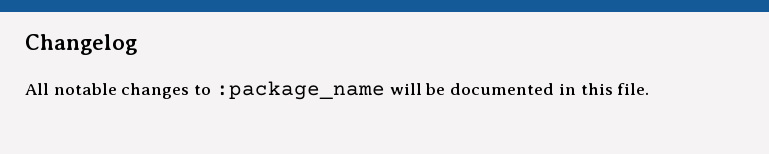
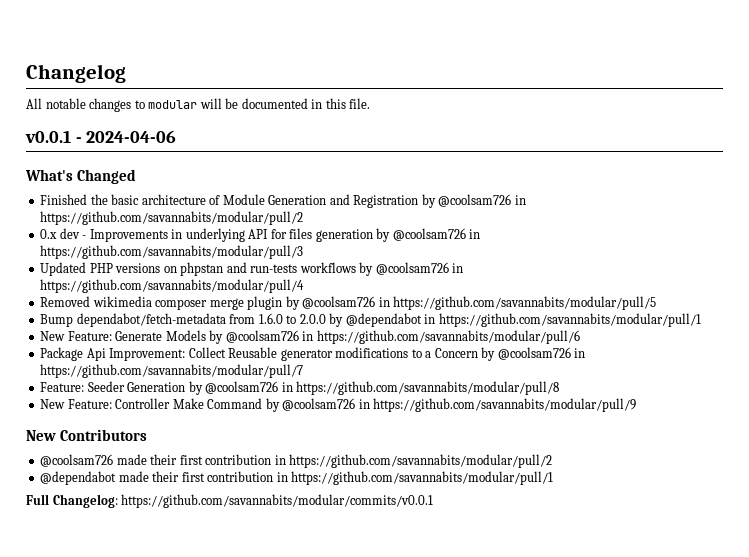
- All notable changes to :package_name will be documented in this file.
+ All notable changes to modular will be documented in this file.
+ v0.0.1 - 2024-04-06
+ What's Changed
+ Finished the basic architecture of Module Generation and Registration by @coolsam726 in https://github.com/savannabits/modular/pull/2
+ 0.x dev - Improvements in underlying API for files generation by @coolsam726 in https://github.com/savannabits/modular/pull/3
+ Updated PHP versions on phpstan and run-tests workflows by @coolsam726 in https://github.com/savannabits/modular/pull/4
+ Removed wikimedia composer merge plugin by @coolsam726 in https://github.com/savannabits/modular/pull/5
+ Bump dependabot/fetch-metadata from 1.6.0 to 2.0.0 by @dependabot in https://github.com/savannabits/modular/pull/1
+ New Feature: Generate Models by @coolsam726 in https://github.com/savannabits/modular/pull/6
+ Package Api Improvement: Collect Reusable generator modifications to a Concern by @coolsam726 in https://github.com/savannabits/modular/pull/7
+ Feature: Seeder Generation by @coolsam726 in https://github.com/savannabits/modular/pull/8
+ New Feature: Controller Make Command by @coolsam726 in https://github.com/savannabits/modular/pull/9
+ New Contributors
+ @coolsam726 made their first contribution in https://github.com/savannabits/modular/pull/2
+ @dependabot made their first contribution in https://github.com/savannabits/modular/pull/1
+ Full Changelog: https://github.com/savannabits/modular/commits/v0.0.1

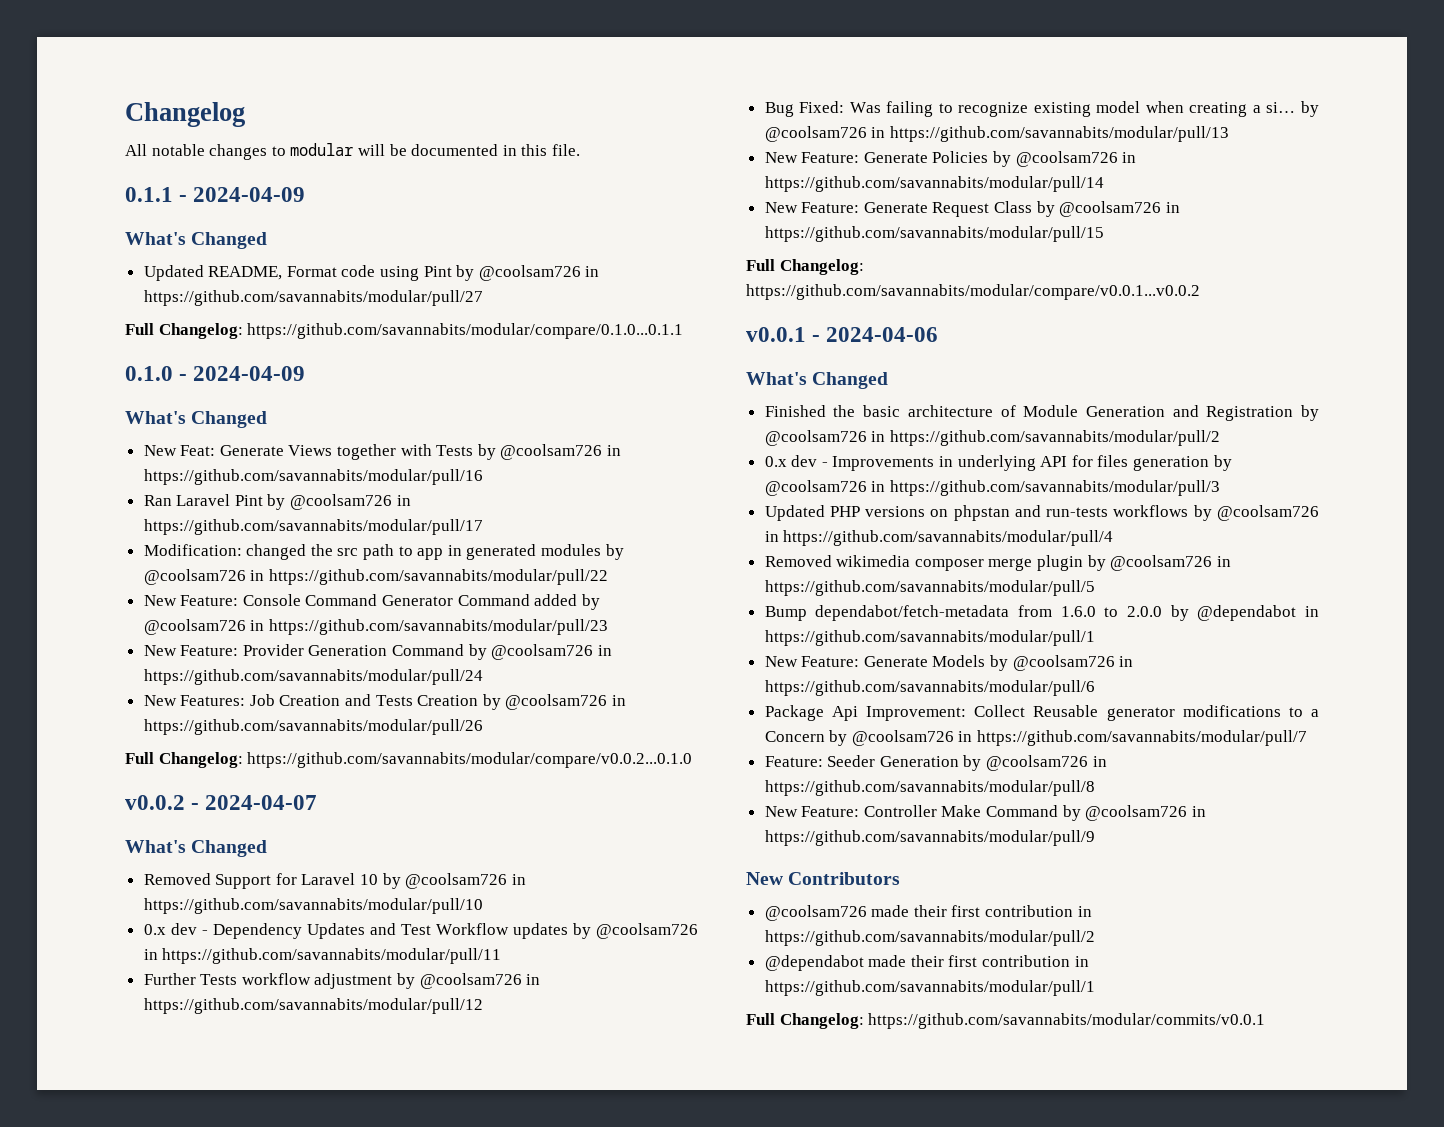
+ 0.1.1 - 2024-04-09
+ What's Changed
+ Updated README, Format code using Pint by @coolsam726 in https://github.com/savannabits/modular/pull/27
+ Full Changelog: https://github.com/savannabits/modular/compare/0.1.0...0.1.1
+ 0.1.0 - 2024-04-09
+ What's Changed
+ New Feat: Generate Views together with Tests by @coolsam726 in https://github.com/savannabits/modular/pull/16
+ Ran Laravel Pint by @coolsam726 in https://github.com/savannabits/modular/pull/17
+ Modification: changed the src path to app in generated modules by @coolsam726 in https://github.com/savannabits/modular/pull/22
+ New Feature: Console Command Generator Command added by @coolsam726 in https://github.com/savannabits/modular/pull/23
+ New Feature: Provider Generation Command by @coolsam726 in https://github.com/savannabits/modular/pull/24
+ New Features: Job Creation and Tests Creation by @coolsam726 in https://github.com/savannabits/modular/pull/26
+ Full Changelog: https://github.com/savannabits/modular/compare/v0.0.2...0.1.0
+ v0.0.2 - 2024-04-07
+ What's Changed
+ Removed Support for Laravel 10 by @coolsam726 in https://github.com/savannabits/modular/pull/10
+ 0.x dev - Dependency Updates and Test Workflow updates by @coolsam726 in https://github.com/savannabits/modular/pull/11
+ Further Tests workflow adjustment by @coolsam726 in https://github.com/savannabits/modular/pull/12
+ Bug Fixed: Was failing to recognize existing model when creating a si… by @coolsam726 in https://github.com/savannabits/modular/pull/13
+ New Feature: Generate Policies by @coolsam726 in https://github.com/savannabits/modular/pull/14
+ New Feature: Generate Request Class by @coolsam726 in https://github.com/savannabits/modular/pull/15
+ Full Changelog: https://github.com/savannabits/modular/compare/v0.0.1...v0.0.2

